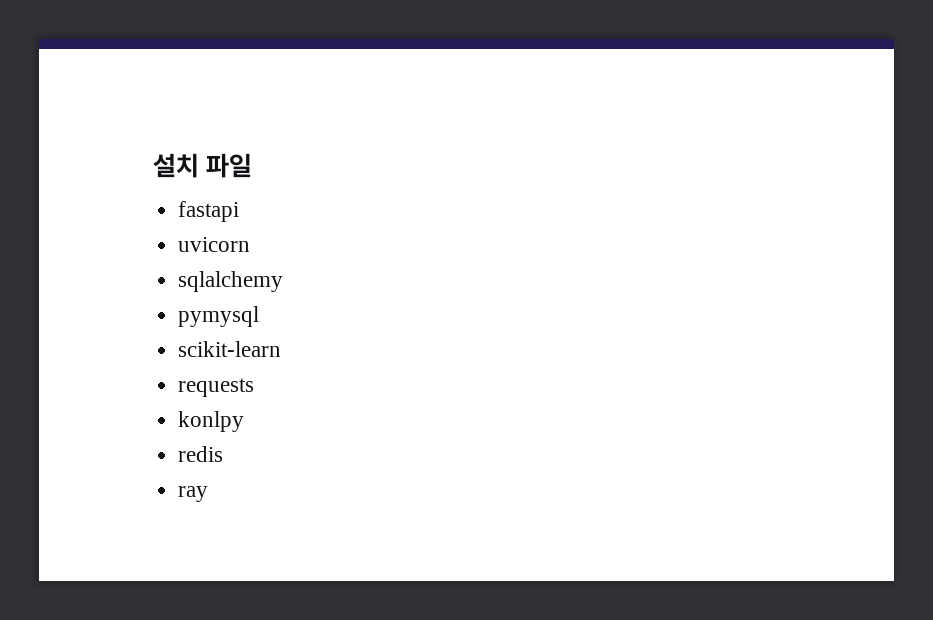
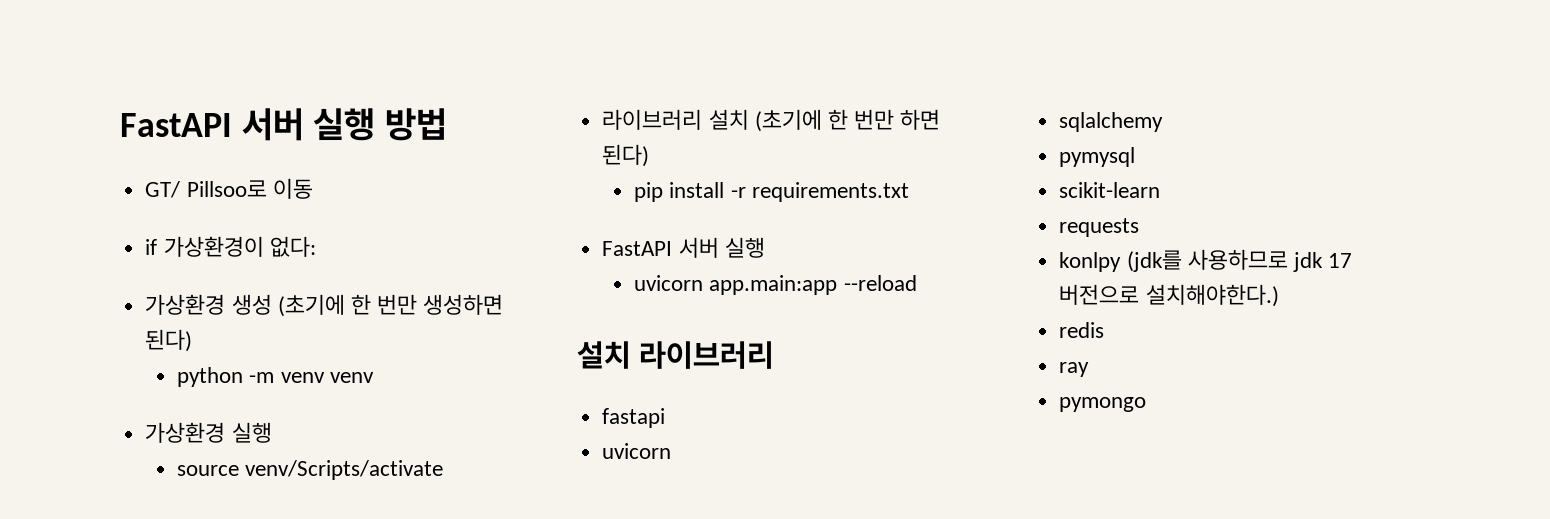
- 설치 파일
+ FastAPI 서버 실행 방법
+ GT/ Pillsoo로 이동
+ if 가상환경이 없다:
+ 가상환경 생성 (초기에 한 번만 생성하면 된다)
+ python -m venv venv
+ 가상환경 실행
+ source venv/Scripts/activate
+ 라이브러리 설치 (초기에 한 번만 하면 된다)
+ pip install -r requirements.txt
+ FastAPI 서버 실행
+ uvicorn app.main:app --reload
+ 설치 라이브러리
- konlpy
+ konlpy (jdk를 사용하므로 jdk 17 버전으로 설치해야한다.)
+ pymongo

